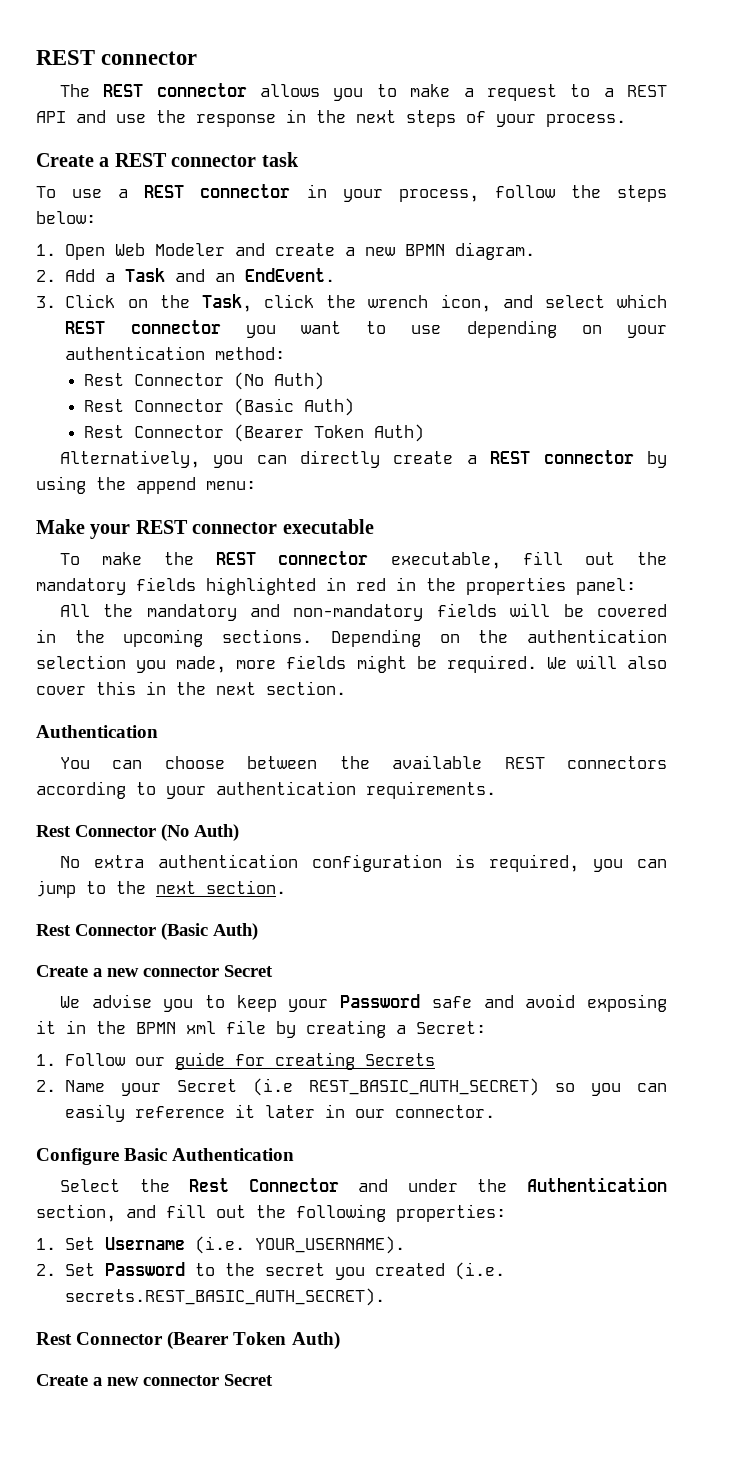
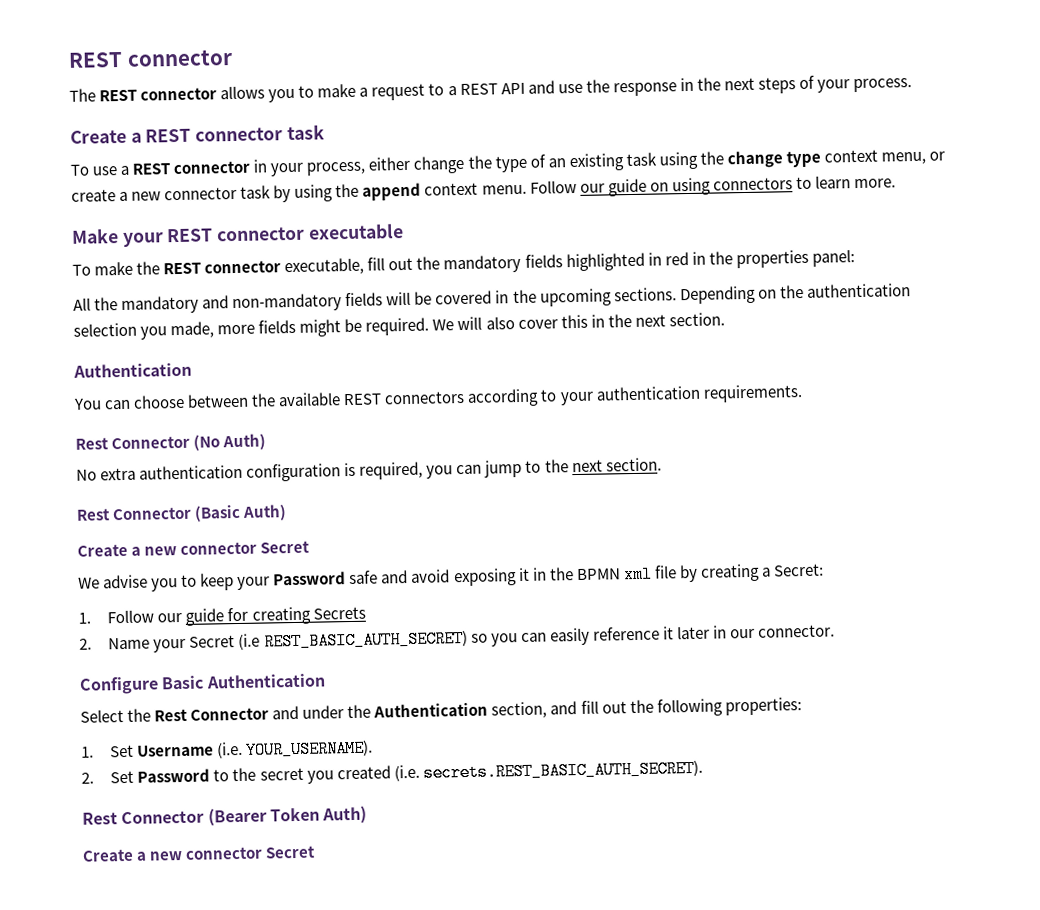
- To use a REST connector in your process, follow the steps below:
- 1. Open Web Modeler and create a new BPMN diagram.
- 2. Add a Task and an EndEvent.
- 3. Click on the Task, click the wrench icon, and select which REST connector you want to use depending on your authentication method:
- Rest Connector (No Auth)
- Rest Connector (Basic Auth)
- Rest Connector (Bearer Token Auth)
- Alternatively, you can directly create a REST connector by using the append menu:
+ To use a REST connector in your process, either change the type of an existing task using the change type context menu, or create a new connector task by using the append context menu. Follow our guide on using connectors to learn more.

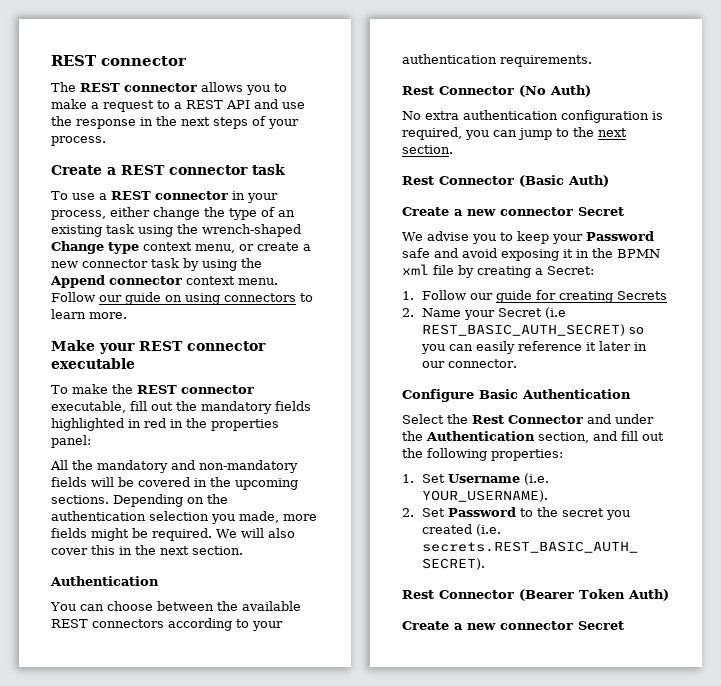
- To use a REST connector in your process, either change the type of an existing task using the change type context menu, or create a new connector task by using the append context menu.
+ To use a REST connector in your process, either change the type of an existing task using the wrench-shaped Change type context menu, or create a new connector task by using the Append connector context menu.

